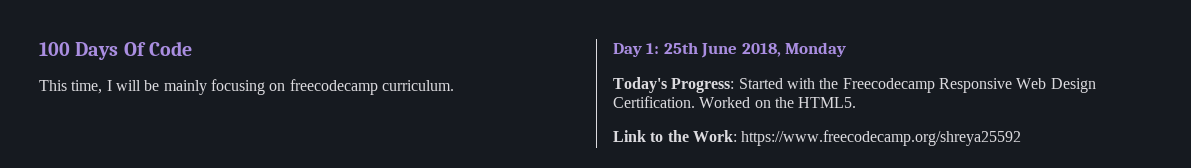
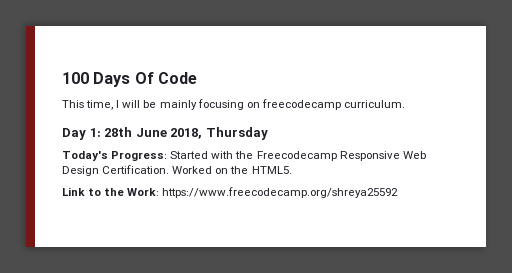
- Day 1: 25th June 2018, Monday
+ Day 1: 28th June 2018, Thursday

